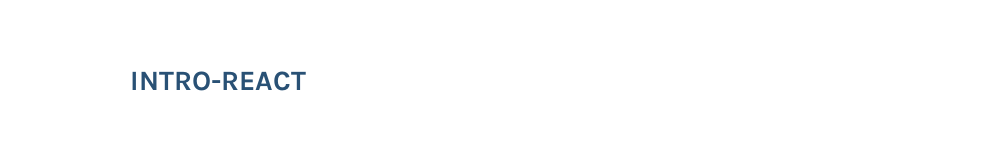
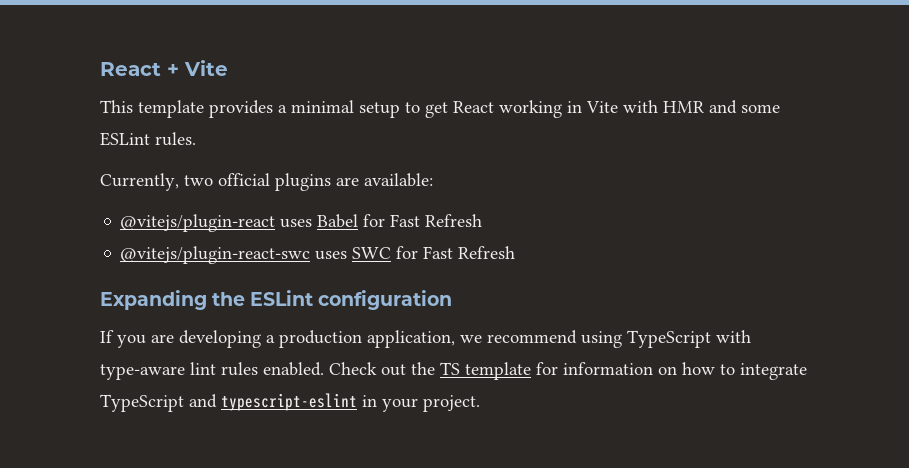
- INTRO-REACT
+ React + Vite
+ This template provides a minimal setup to get React working in Vite with HMR and some ESLint rules.
+ Currently, two official plugins are available:
+ @vitejs/plugin-react uses Babel for Fast Refresh
+ @vitejs/plugin-react-swc uses SWC for Fast Refresh
+ Expanding the ESLint configuration
+ If you are developing a production application, we recommend using TypeScript with type-aware lint rules enabled. Check out the TS template for information on how to integrate TypeScript and typescript-eslint in your project.

